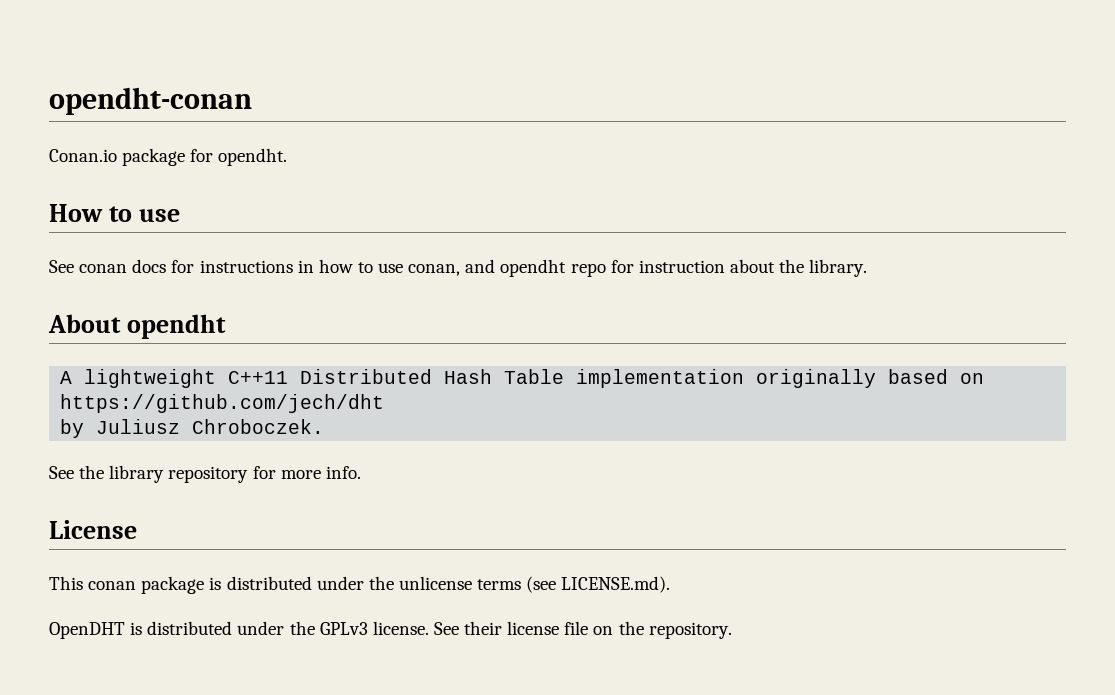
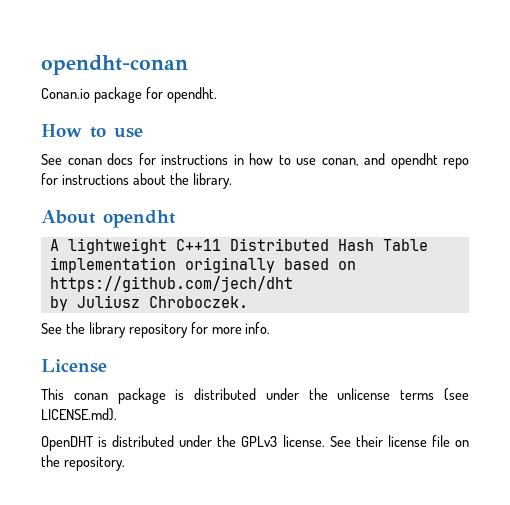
- See conan docs for instructions in how to use conan, and opendht repo for instruction about the library.
+ See conan docs for instructions in how to use conan, and opendht repo for instructions about the library.

